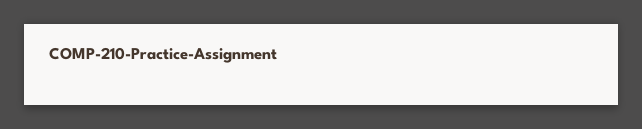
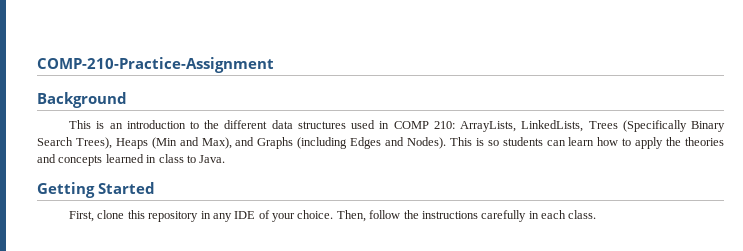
+ Background
+ This is an introduction to the different data structures used in COMP 210: ArrayLists, LinkedLists, Trees (Specifically Binary Search Trees), Heaps (Min and Max), and Graphs (including Edges and Nodes). This is so students can learn how to apply the theories and concepts learned in class to Java.
+ Getting Started
+ First, clone this repository in any IDE of your choice. Then, follow the instructions carefully in each class.

